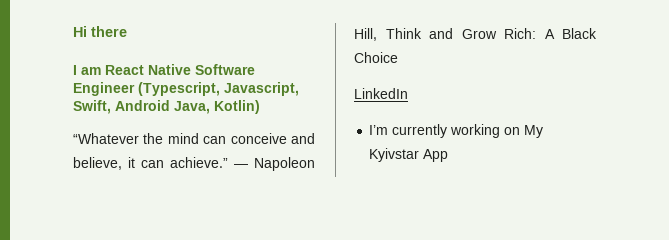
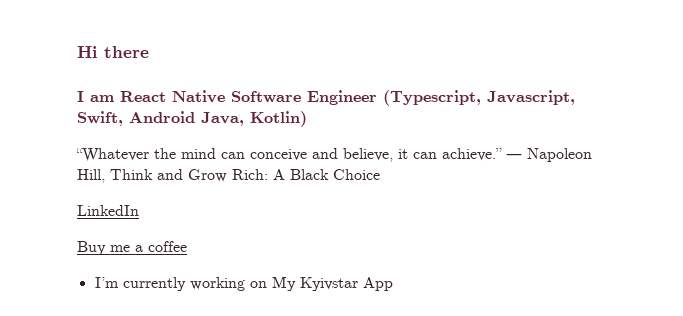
+ Buy me a coffee

